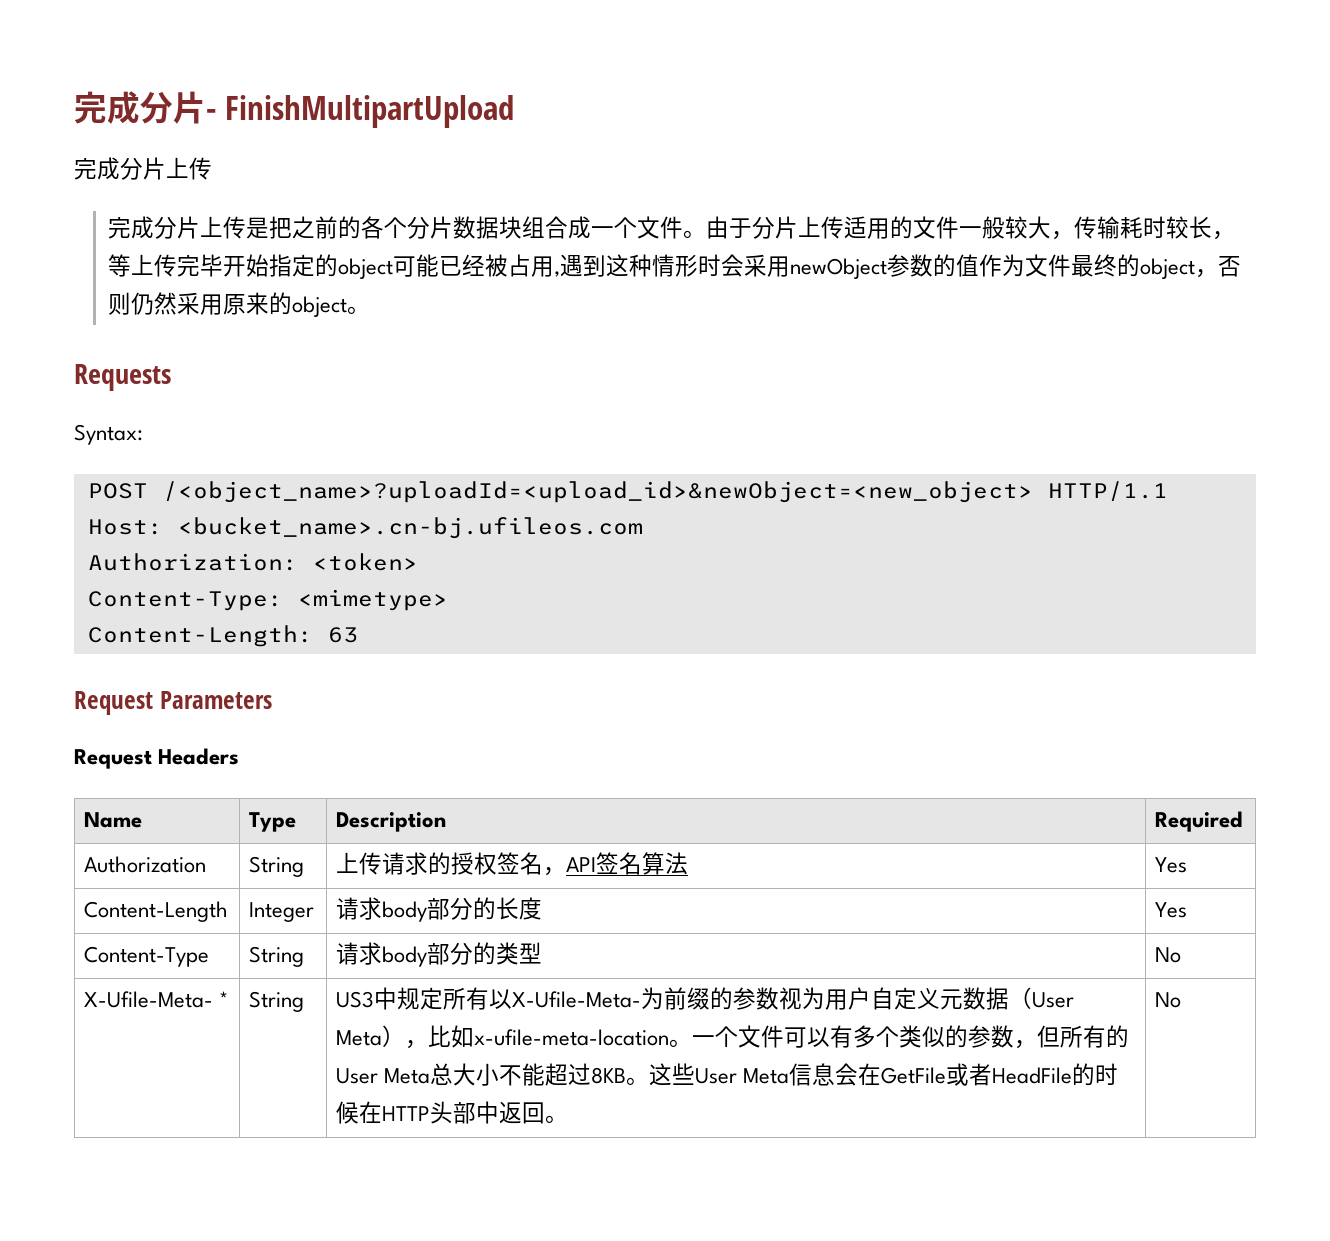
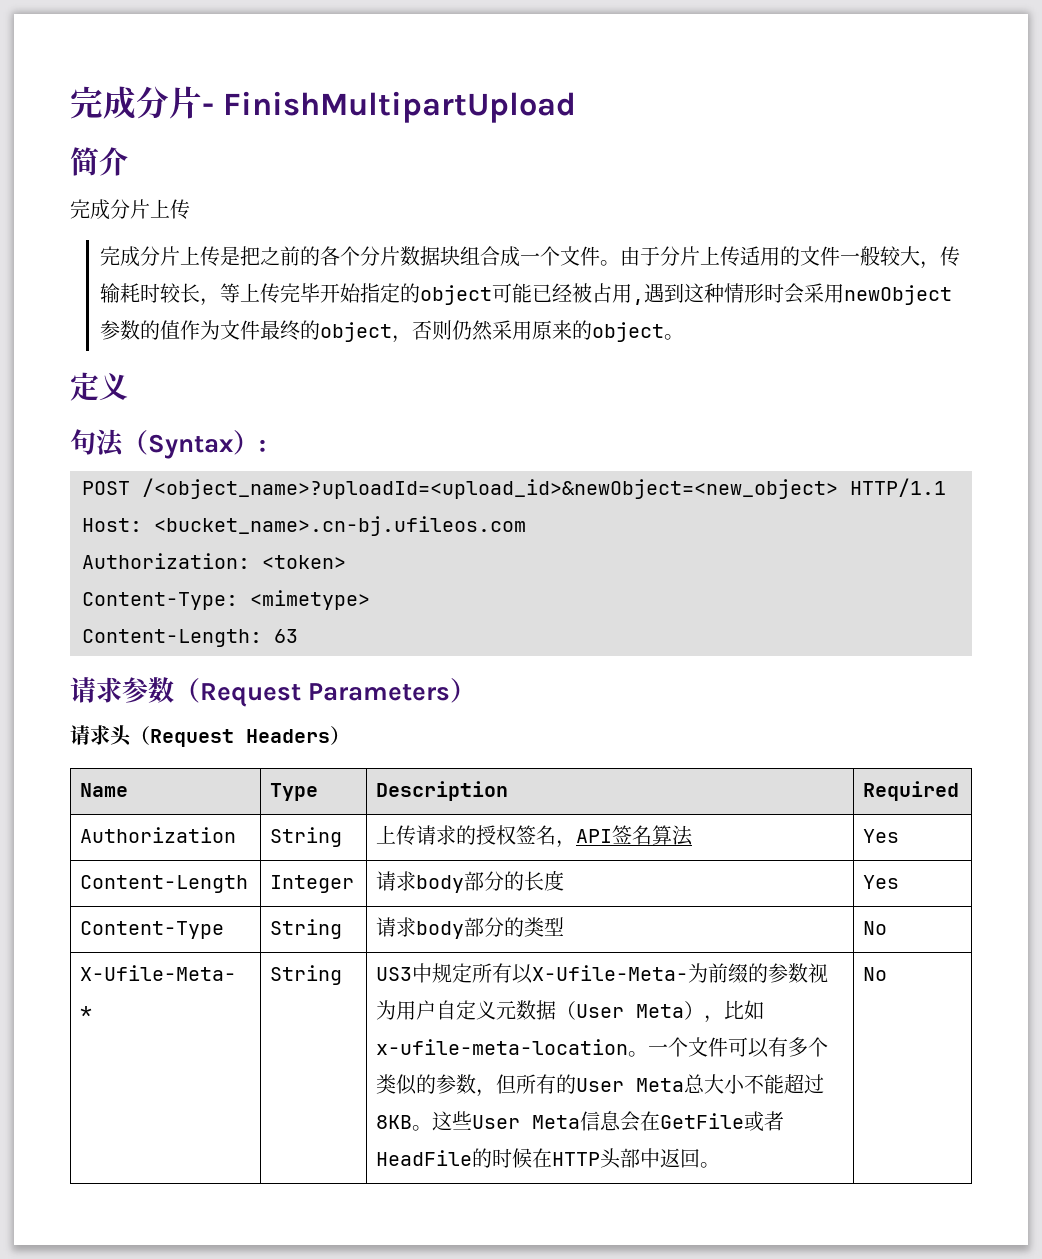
+ 简介
  由于分片上传适用的文件一般较大，传输耗时较长，等上传完毕开始指定的object可能已经被占用,遇到这种情形时会采用newObject参数的值作为文件最终的object，否则仍然采用原来的object。
- Requests
- Syntax:
+ 定义
+ 句法（Syntax）:
- Request Parameters
- Request Headers
+ 请求参数（Request Parameters）
+ 请求头（Request Headers）

